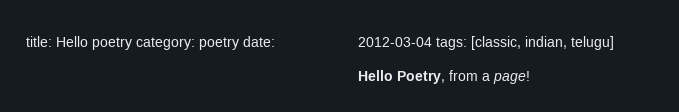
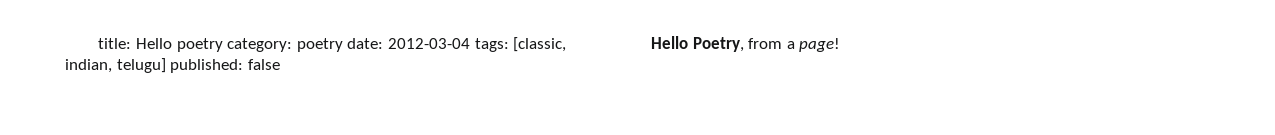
- title: Hello poetry category: poetry date: 2012-03-04 tags: [classic, indian, telugu]
+ title: Hello poetry category: poetry date: 2012-03-04 tags: [classic, indian, telugu] published: false

